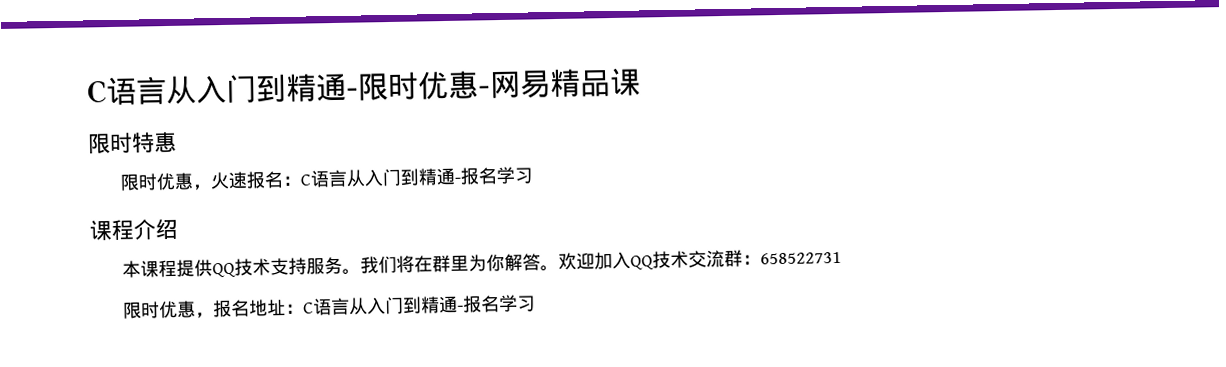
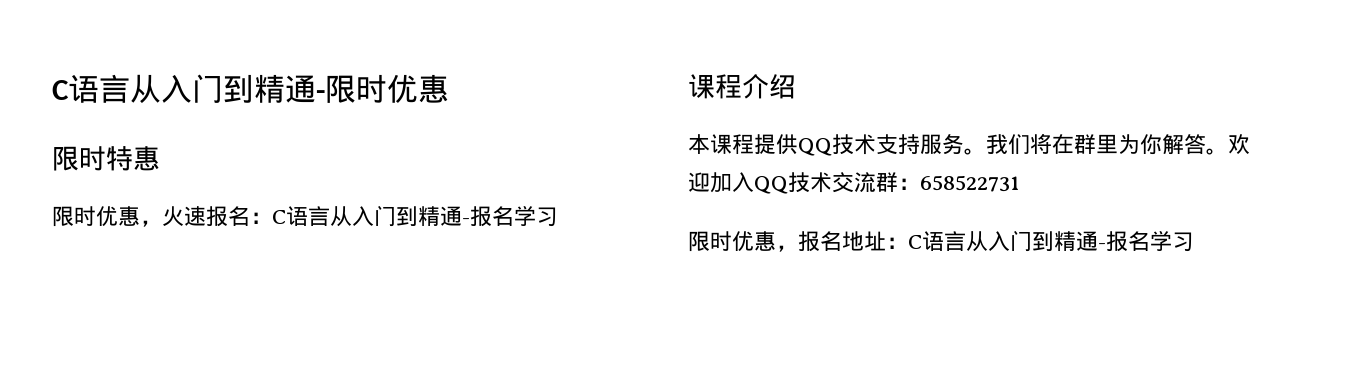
- C语言从入门到精通-限时优惠-网易精品课
+ C语言从入门到精通-限时优惠

